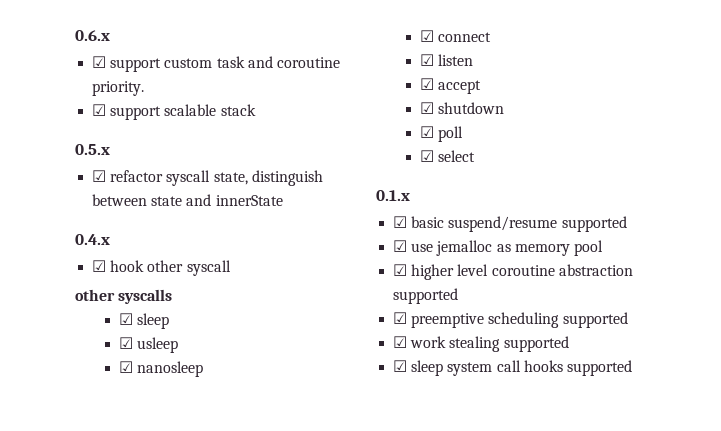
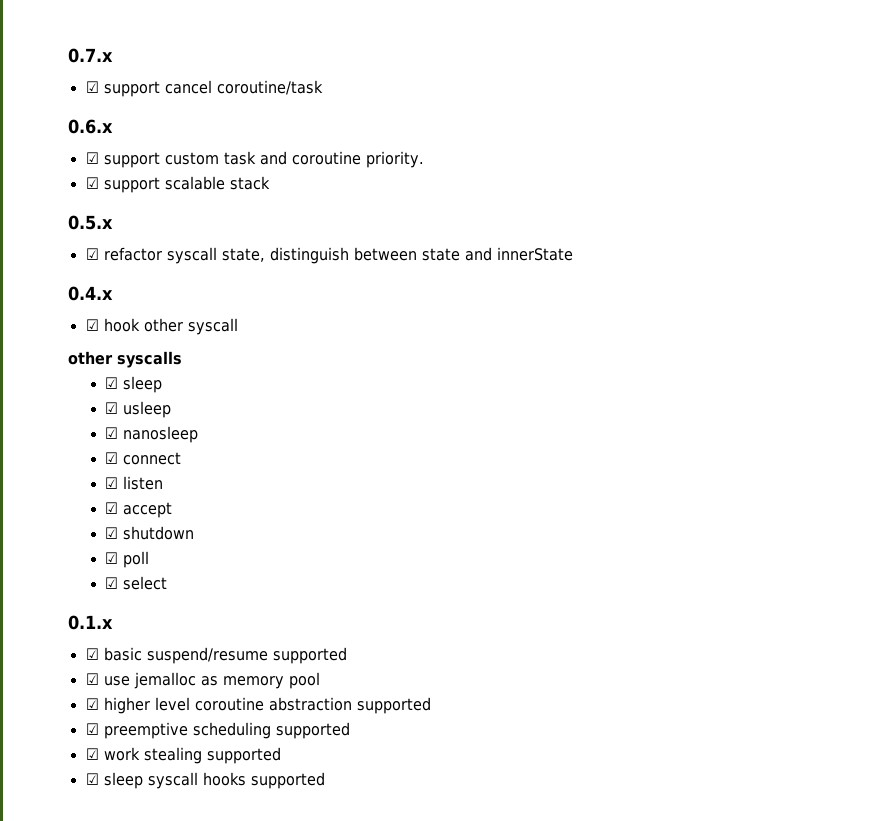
+ 0.7.x
+ ☑ support cancel coroutine/task
- ☑ sleep system call hooks supported
+ ☑ sleep syscall hooks supported

